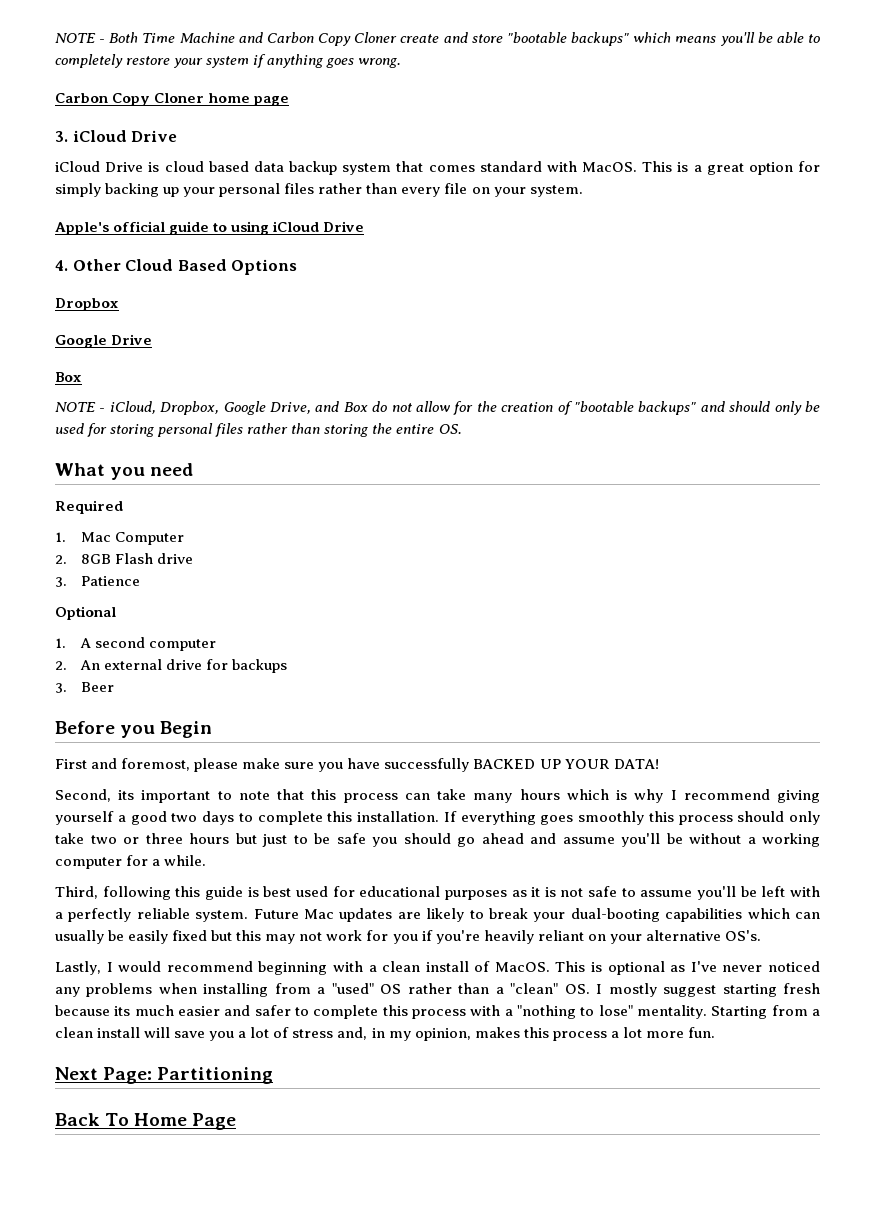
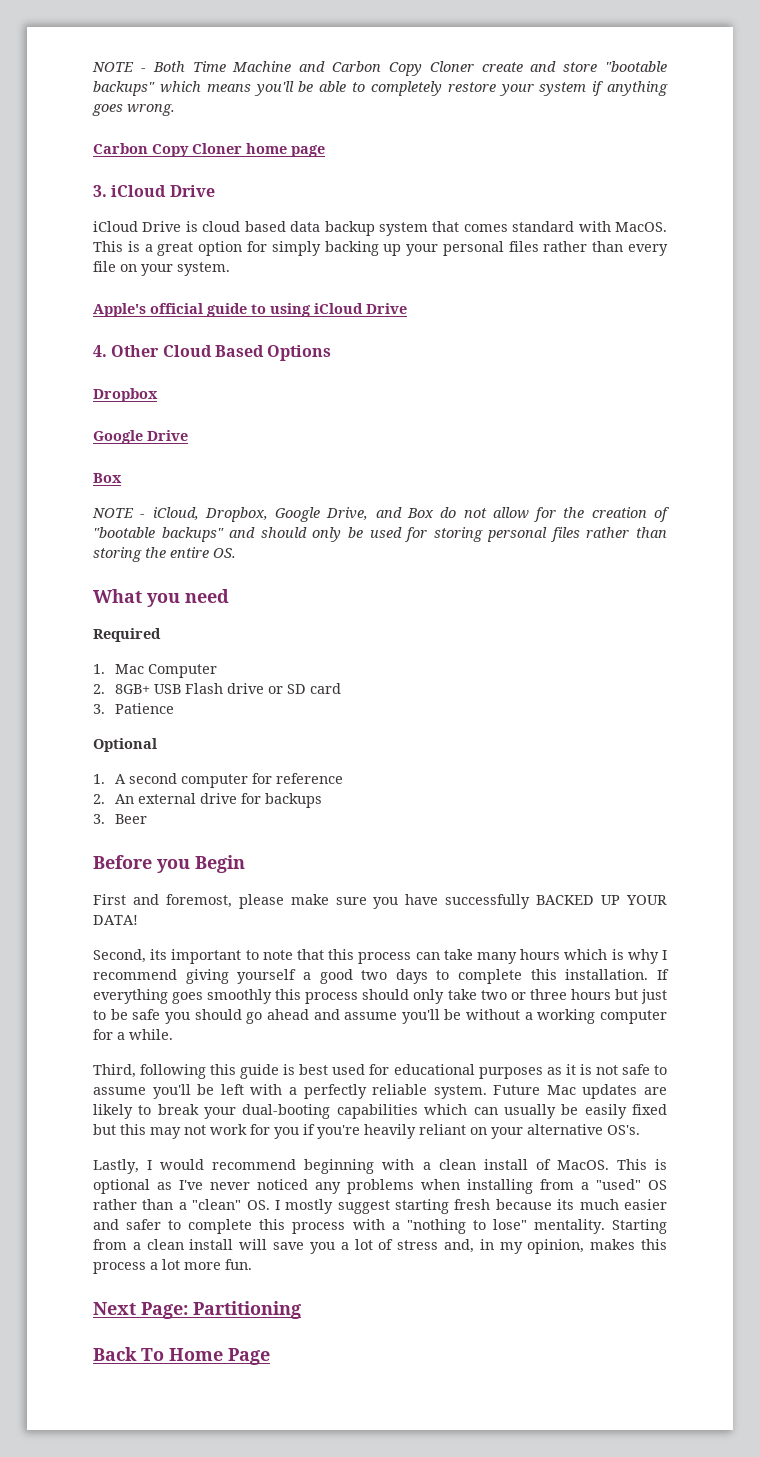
- 2. 8GB Flash drive
+ 2. 8GB+ USB Flash drive or SD card
- 1. A second computer
+ 1. A second computer for reference

